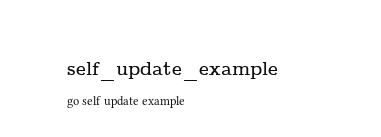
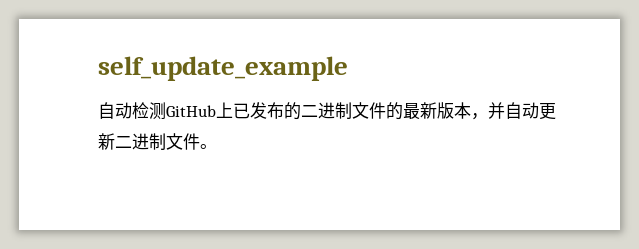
- go self update example
+ 自动检测GitHub上已发布的二进制文件的最新版本，并自动更新二进制文件。

